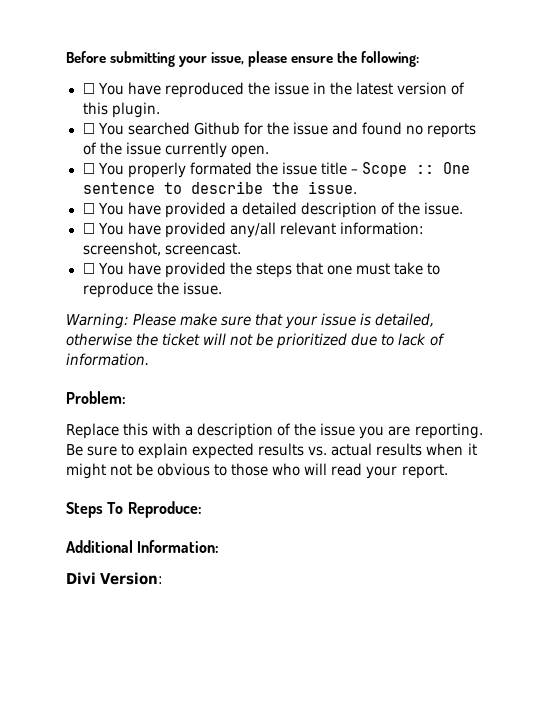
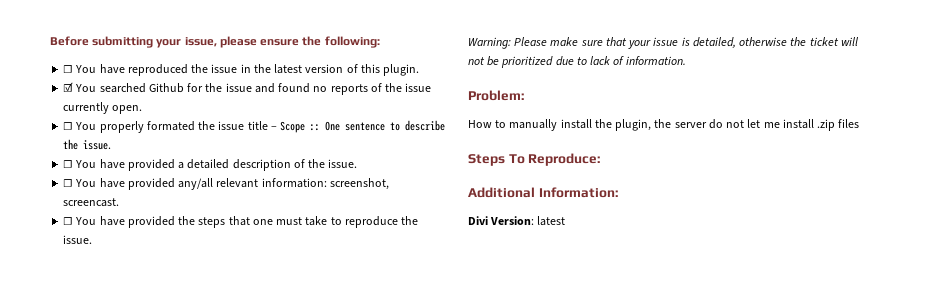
- ☐ You searched Github for the issue and found no reports of the issue currently open.
+ ☑ You searched Github for the issue and found no reports of the issue currently open.
- Replace this with a description of the issue you are reporting. Be sure to explain expected results vs. actual results when it might not be obvious to those who will read your report.
+ How to manually install the plugin, the server do not let me install .zip files
- Divi Version:
+ Divi Version: latest

